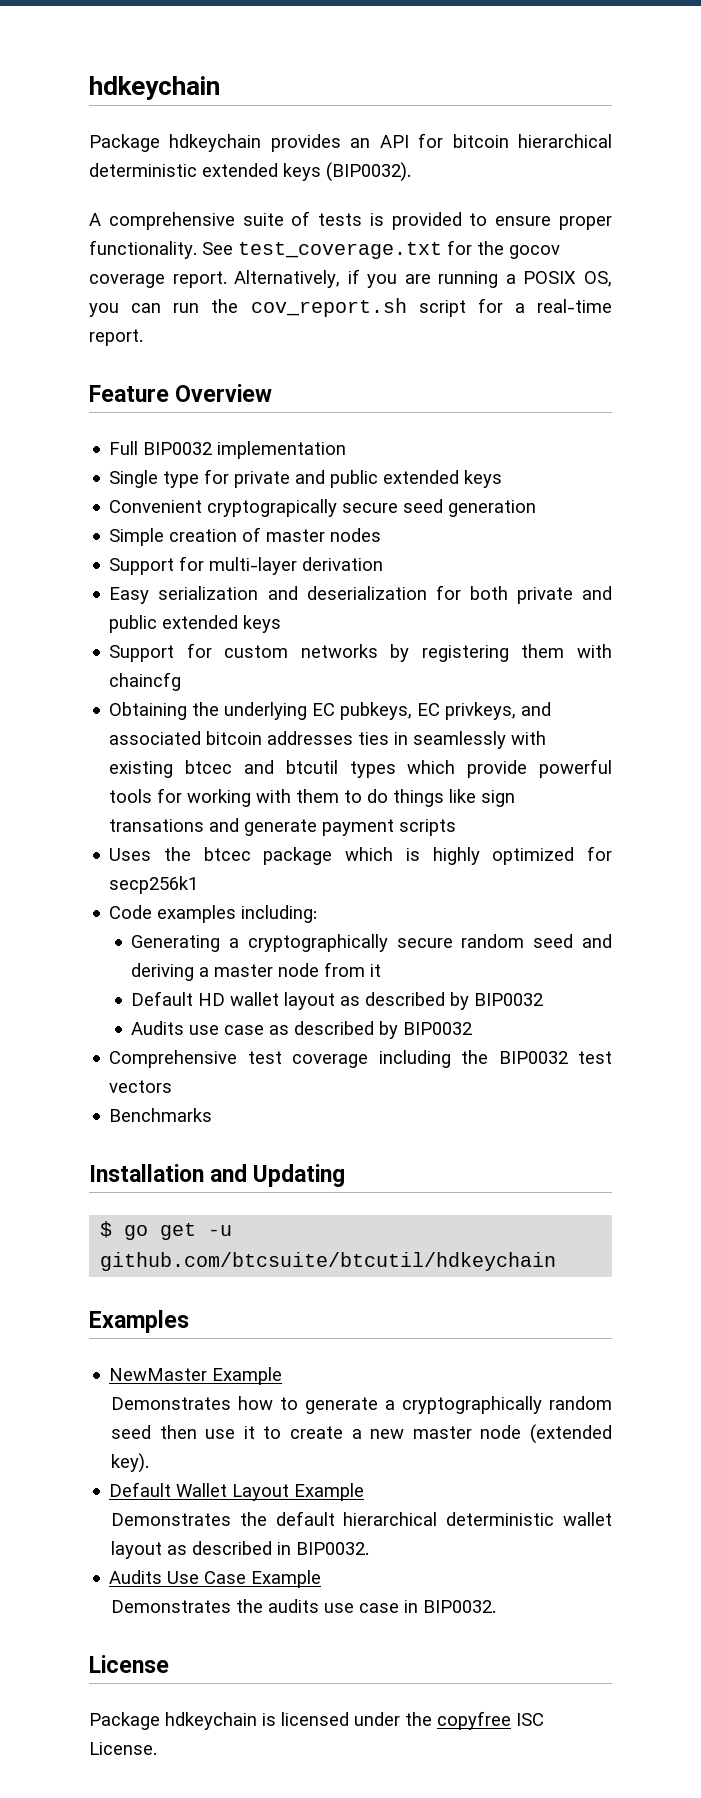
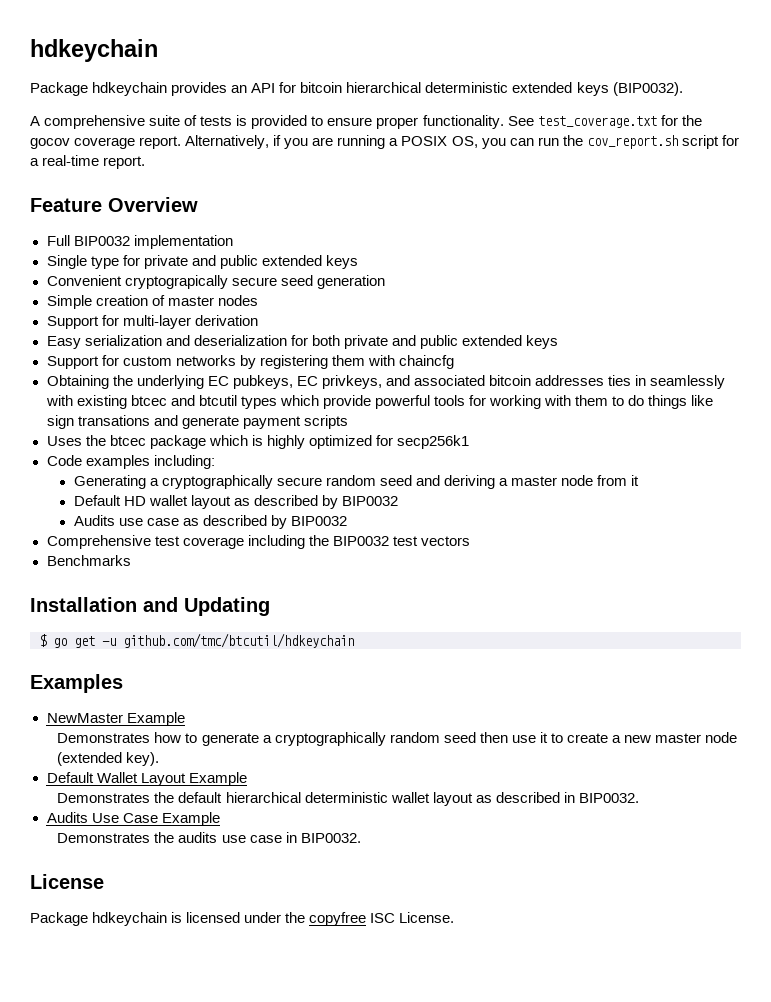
- $ go get -u github.com/btcsuite/btcutil/hdkeychain
+ $ go get -u github.com/tmc/btcutil/hdkeychain

